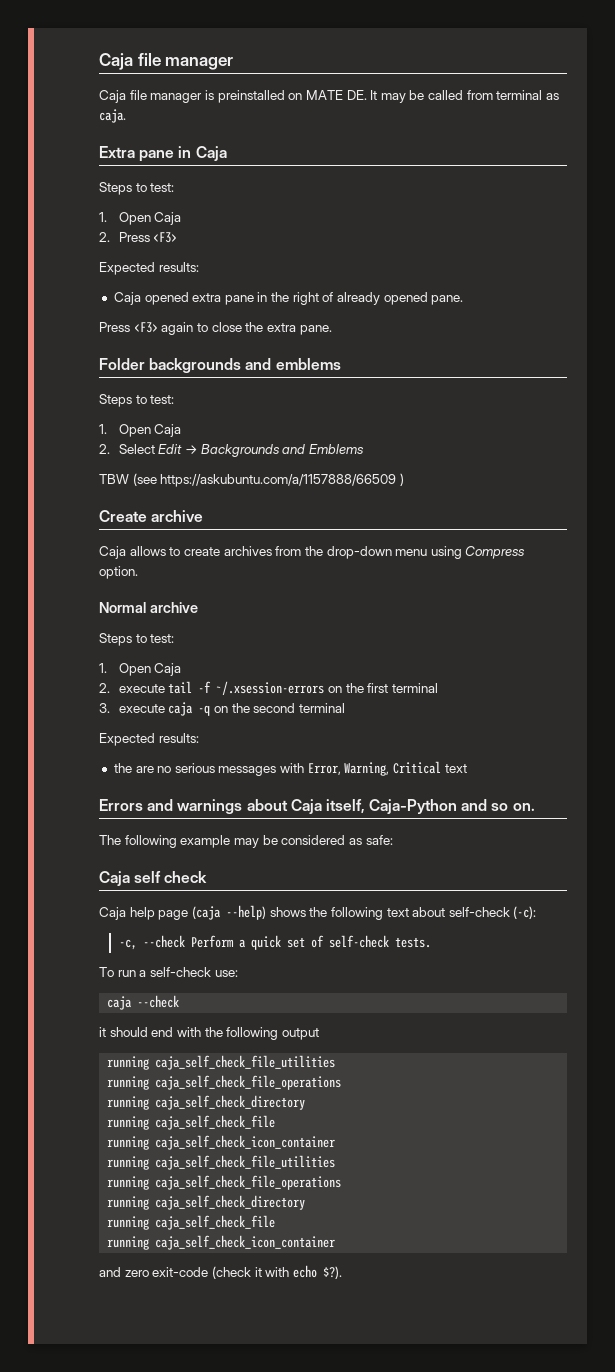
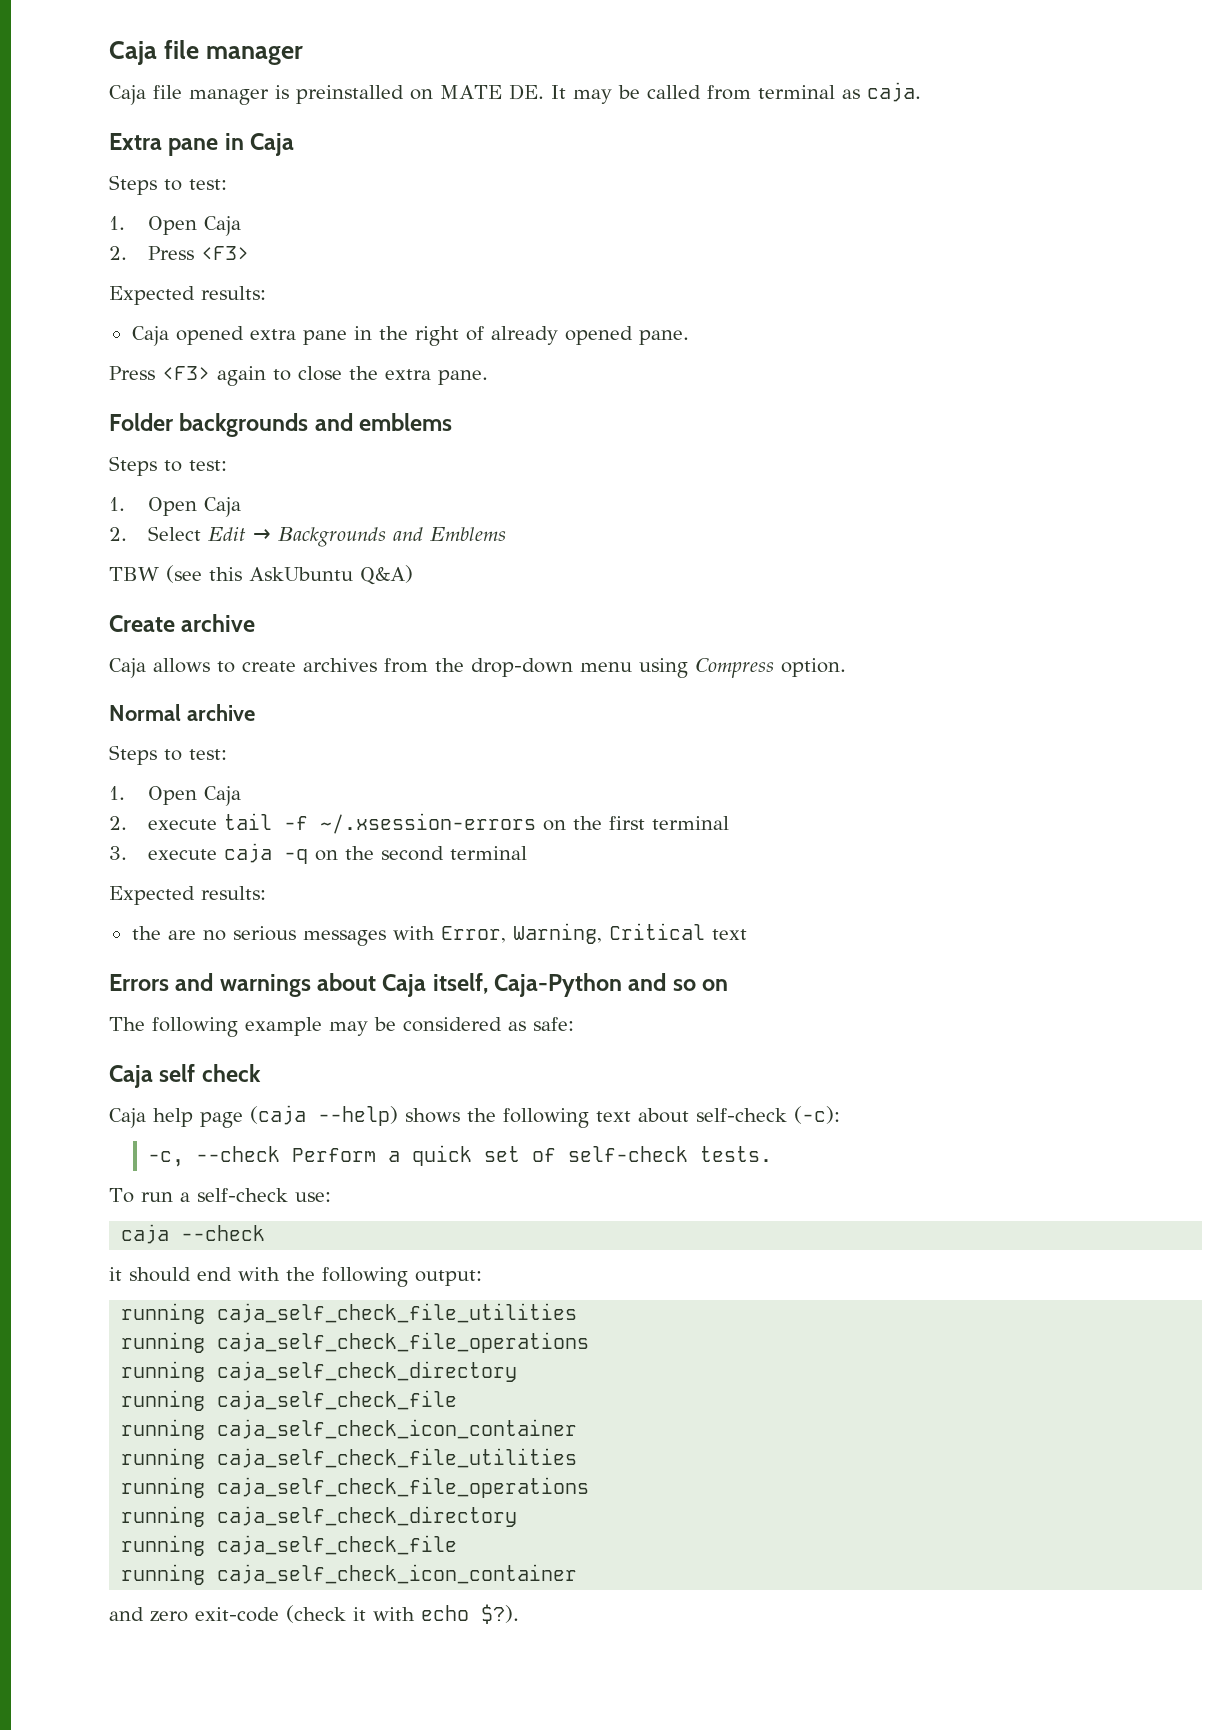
- TBW (see https://askubuntu.com/a/1157888/66509 )
+ TBW (see this AskUbuntu Q&A)
- Errors and warnings about Caja itself, Caja-Python and so on.
+ Errors and warnings about Caja itself, Caja-Python and so on
- it should end with the following output
+ it should end with the following output:

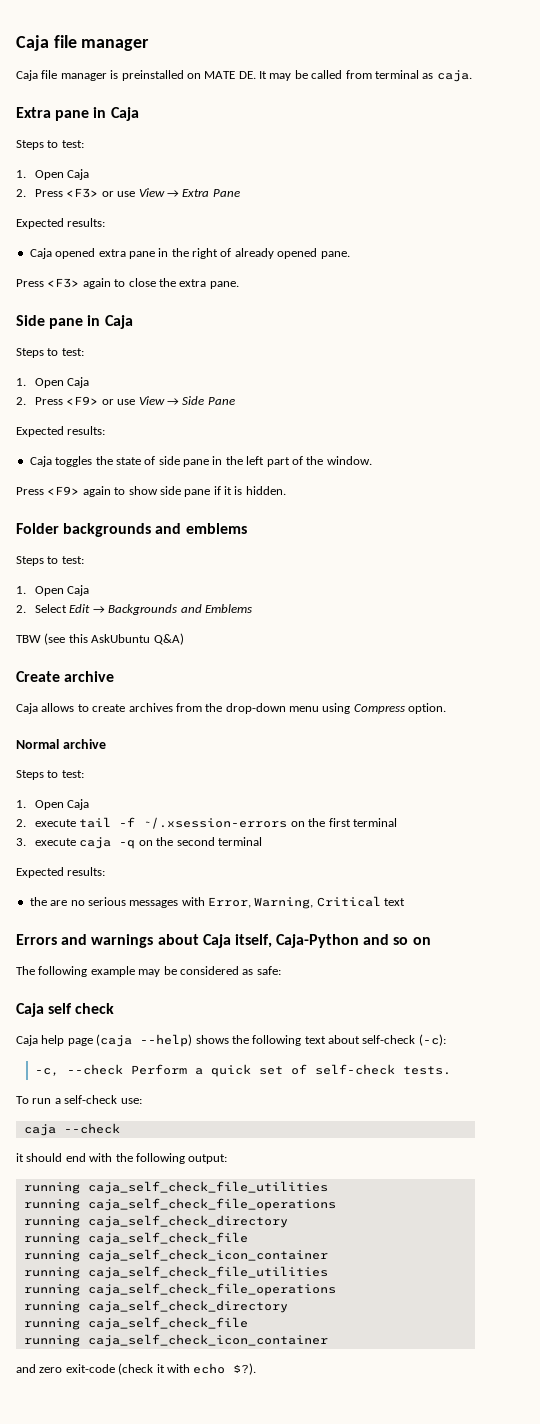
- 2. Press <F3>
+ 2. Press <F3> or use View → Extra Pane
+ Side pane in Caja
+ Steps to test:
+ 1. Open Caja
+ 2. Press <F9> or use View → Side Pane
+ Expected results:
+ Caja toggles the state of side pane in the left part of the window.
+ Press <F9> again to show side pane if it is hidden.

